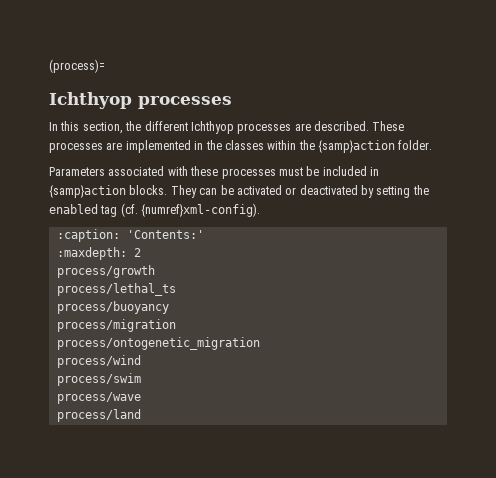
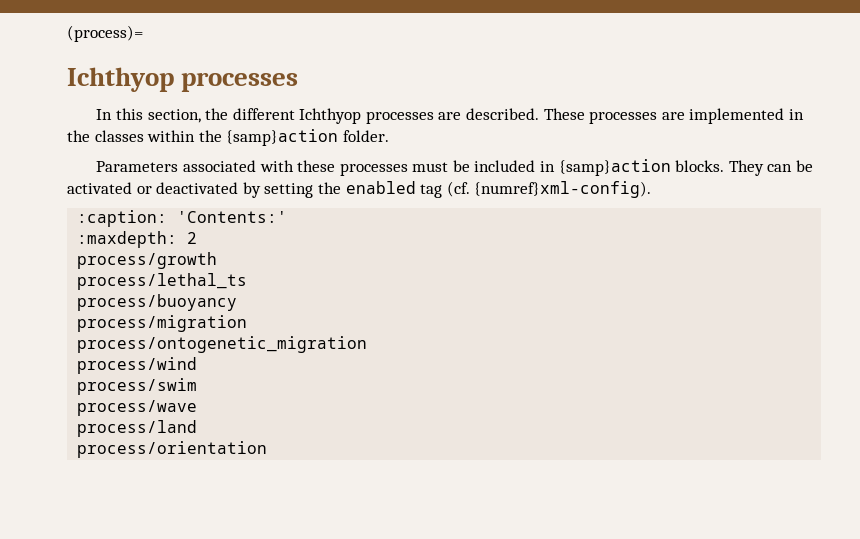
+ process/orientation

